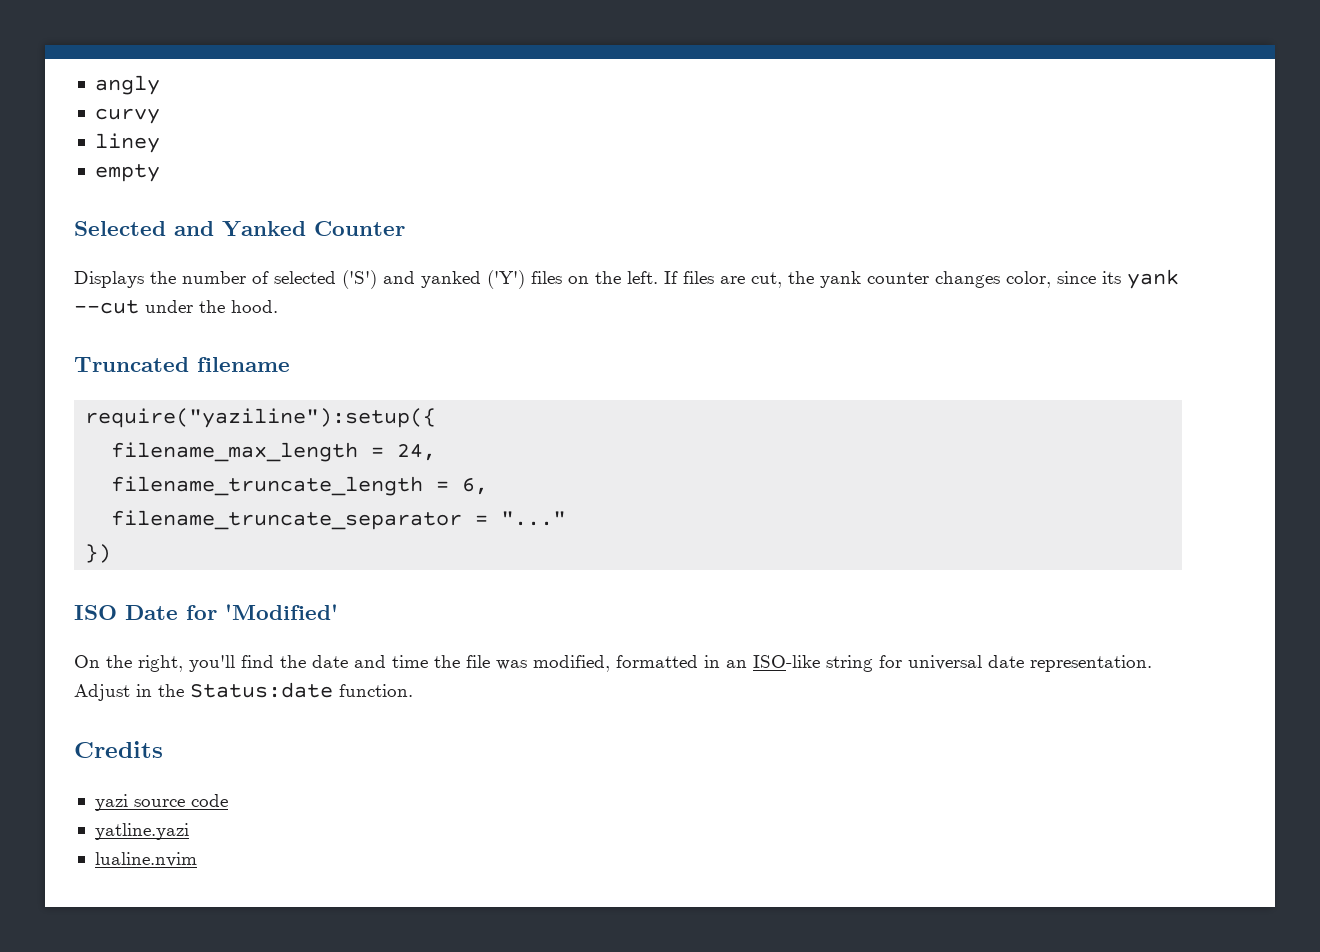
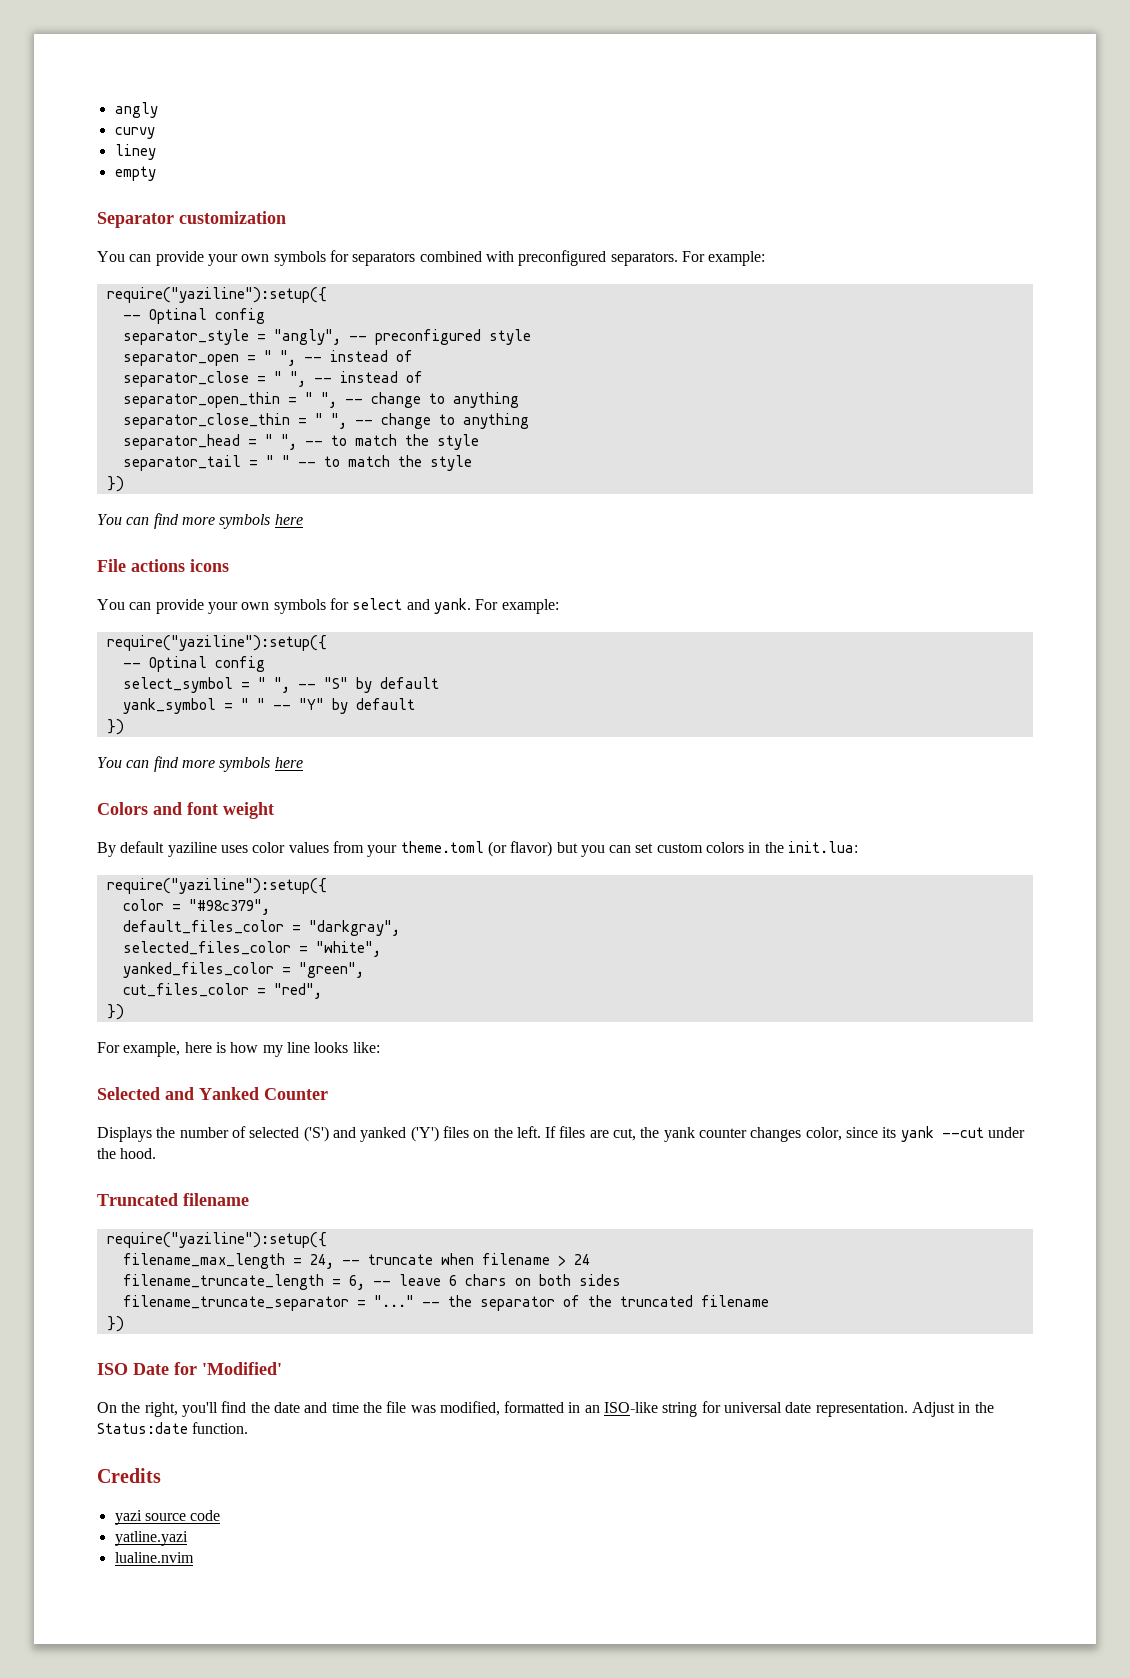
+ Separator customization
+ You can provide your own symbols for separators combined with preconfigured separators. For example:
+ require("yaziline"):setup({
+ -- Optinal config
+ separator_style = "angly", -- preconfigured style
+ separator_open = " ", -- instead of
+ separator_close = " ", -- instead of
+ separator_open_thin = " ", -- change to anything
+ separator_close_thin = " ", -- change to anything
+ separator_head = " ", -- to match the style
+ separator_tail = " " -- to match the style
+ })
+ You can find more symbols here
+ File actions icons
+ You can provide your own symbols for select and yank. For example:
+ require("yaziline"):setup({
+ -- Optinal config
+ select_symbol = " ", -- "S" by default
+ yank_symbol = " " -- "Y" by default
+ })
+ You can find more symbols here
+ Colors and font weight
+ By default yaziline uses color values from your theme.toml (or flavor) but you can set custom colors in the init.lua:
+ require("yaziline"):setup({
+ color = "#98c379",
+ default_files_color = "darkgray",
+ selected_files_color = "white",
+ yanked_files_color = "green",
+ cut_files_color = "red",
+ })
+ For example, here is how my line looks like:
- filename_max_length = 24,
- filename_truncate_length = 6,
- filename_truncate_separator = "..."
+ filename_max_length = 24, -- truncate when filename > 24
+ filename_truncate_length = 6, -- leave 6 chars on both sides
+ filename_truncate_separator = "..." -- the separator of the truncated filename

